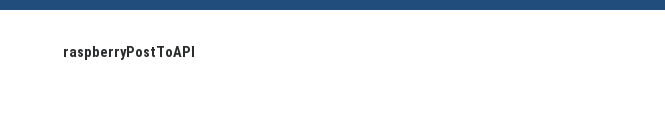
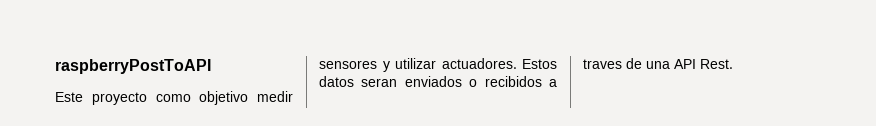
+ Este proyecto como objetivo medir sensores y utilizar actuadores. Estos datos seran enviados o recibidos a traves de una API Rest.

